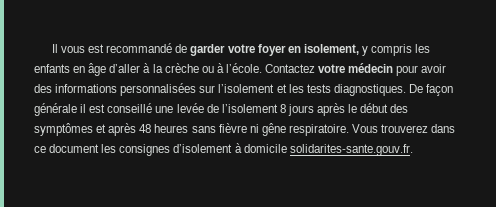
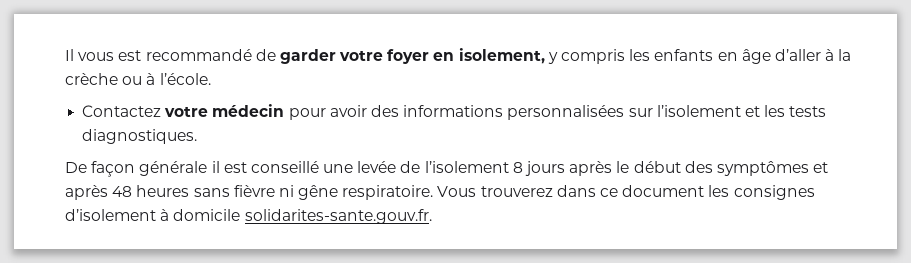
- Il vous est recommandé de garder votre foyer en isolement, y compris les enfants en âge d’aller à la crèche ou à l’école. Contactez votre médecin pour avoir des informations personnalisées sur l’isolement et les tests diagnostiques. De façon générale il est conseillé une levée de l’isolement 8 jours après le début des symptômes et après 48 heures sans fièvre ni gêne respiratoire.
+ Il vous est recommandé de garder votre foyer en isolement, y compris les enfants en âge d’aller à la crèche ou à l’école.
+ Contactez votre médecin pour avoir des informations personnalisées sur l’isolement et les tests diagnostiques.
+ De façon générale il est conseillé une levée de l’isolement 8 jours après le début des symptômes et après 48 heures sans fièvre ni gêne respiratoire.

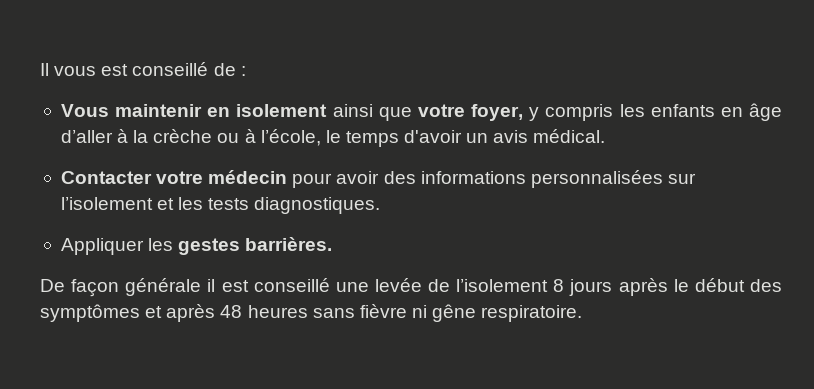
- Il vous est recommandé de garder votre foyer en isolement, y compris les enfants en âge d’aller à la crèche ou à l’école.
- Contactez votre médecin pour avoir des informations personnalisées sur l’isolement et les tests diagnostiques.
+ Il vous est conseillé de :
+ Vous maintenir en isolement ainsi que votre foyer, y compris les enfants en âge d’aller à la crèche ou à l’école, le temps d'avoir un avis médical.
+ Contacter votre médecin pour avoir des informations personnalisées sur l’isolement et les tests diagnostiques.
+ Appliquer les gestes barrières.
- Vous trouverez dans ce document les consignes d’isolement à domicile solidarites-sante.gouv.fr.

